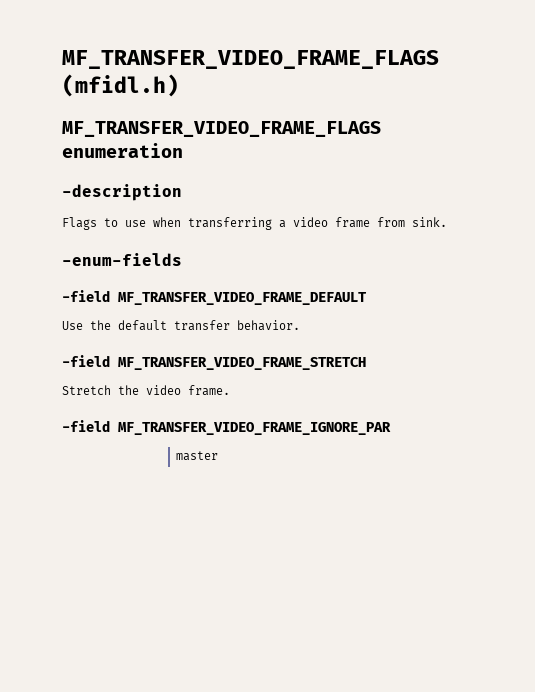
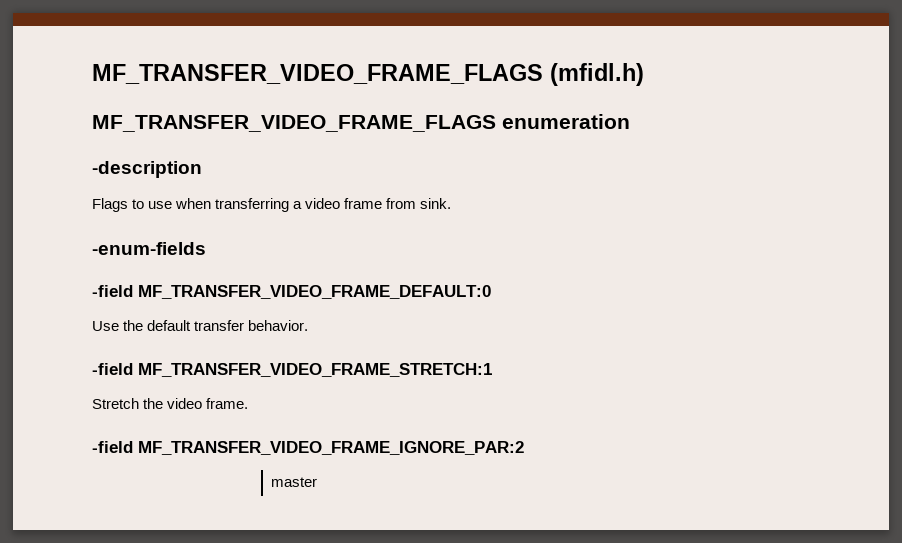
- -field MF_TRANSFER_VIDEO_FRAME_DEFAULT
+ -field MF_TRANSFER_VIDEO_FRAME_DEFAULT:0
- -field MF_TRANSFER_VIDEO_FRAME_STRETCH
+ -field MF_TRANSFER_VIDEO_FRAME_STRETCH:1
- -field MF_TRANSFER_VIDEO_FRAME_IGNORE_PAR
+ -field MF_TRANSFER_VIDEO_FRAME_IGNORE_PAR:2

